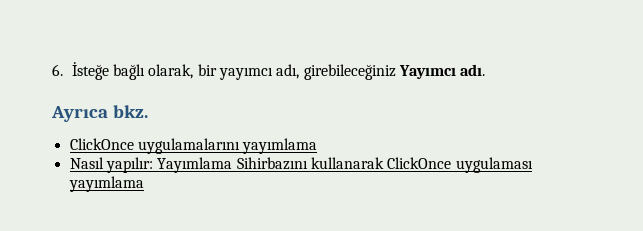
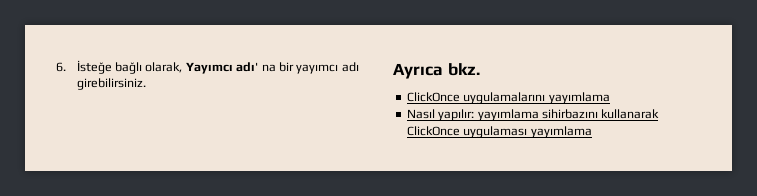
- 6. İsteğe bağlı olarak, bir yayımcı adı, girebileceğiniz Yayımcı adı.
+ 6. İsteğe bağlı olarak, Yayımcı adı' na bir yayımcı adı girebilirsiniz.
- Nasıl yapılır: Yayımlama Sihirbazını kullanarak ClickOnce uygulaması yayımlama
+ Nasıl yapılır: yayımlama sihirbazını kullanarak ClickOnce uygulaması yayımlama

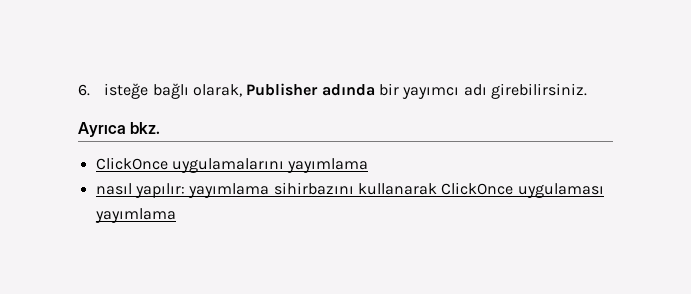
- 6. İsteğe bağlı olarak, Yayımcı adı' na bir yayımcı adı girebilirsiniz.
+ 6. isteğe bağlı olarak, Publisher adında bir yayımcı adı girebilirsiniz.
- Nasıl yapılır: yayımlama sihirbazını kullanarak ClickOnce uygulaması yayımlama
+ nasıl yapılır: yayımlama sihirbazını kullanarak ClickOnce uygulaması yayımlama

